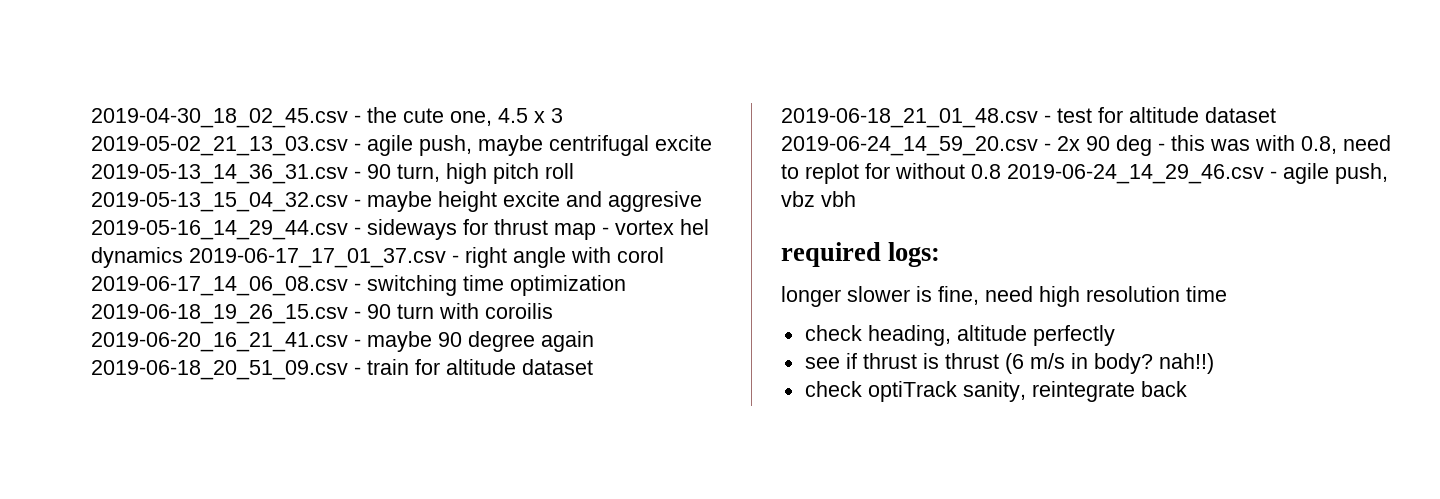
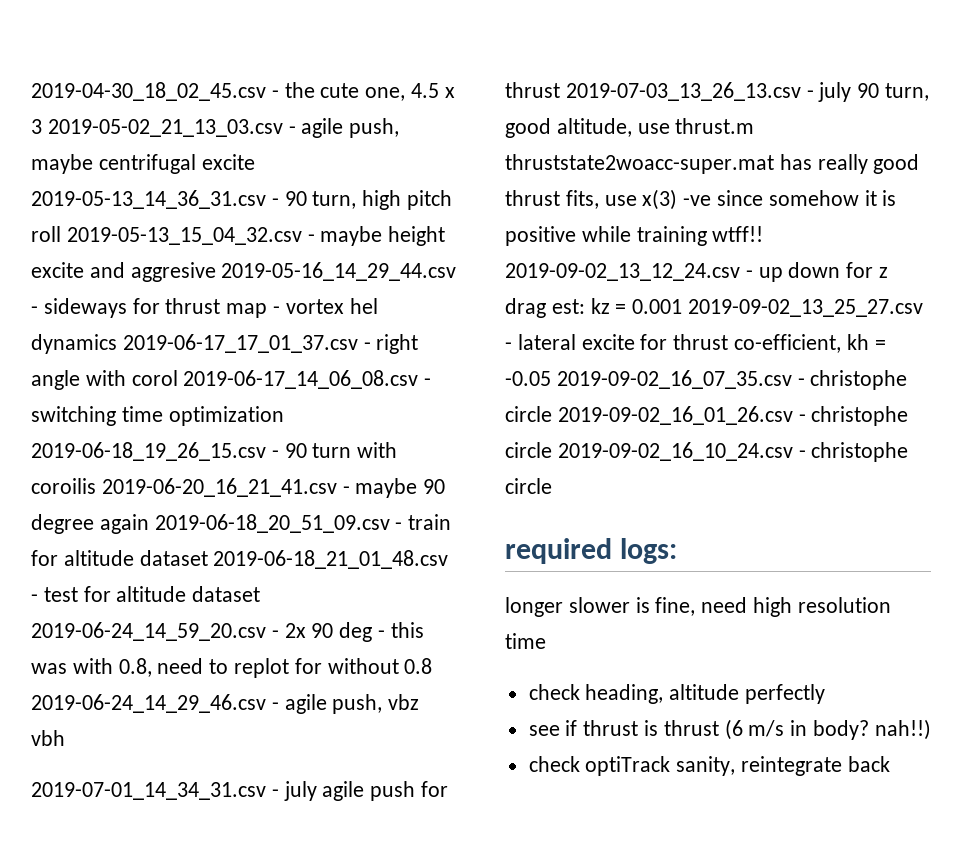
+ 2019-07-01_14_34_31.csv - july agile push for thrust 2019-07-03_13_26_13.csv - july 90 turn, good altitude, use thrust.m thruststate2woacc-super.mat has really good thrust fits, use x(3) -ve since somehow it is positive while training wtff!! 2019-09-02_13_12_24.csv - up down for z drag est: kz = 0.001 2019-09-02_13_25_27.csv - lateral excite for thrust co-efficient, kh = -0.05 2019-09-02_16_07_35.csv - christophe circle 2019-09-02_16_01_26.csv - christophe circle 2019-09-02_16_10_24.csv - christophe circle

